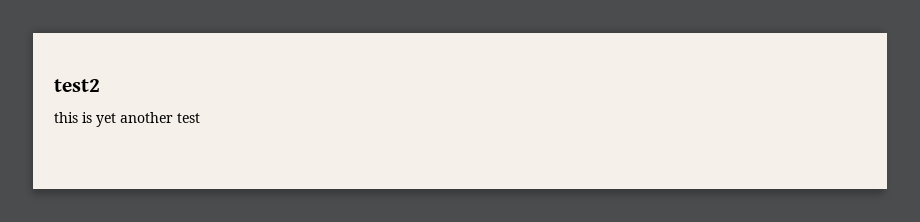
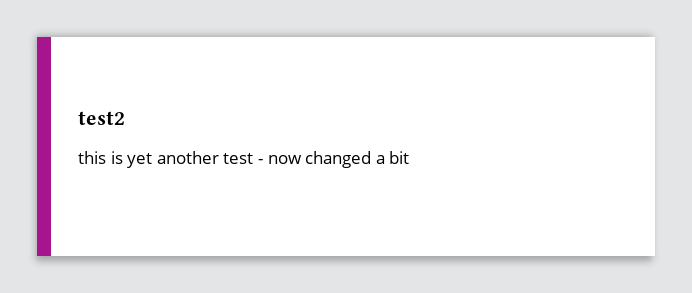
- this is yet another test
+ this is yet another test - now changed a bit

